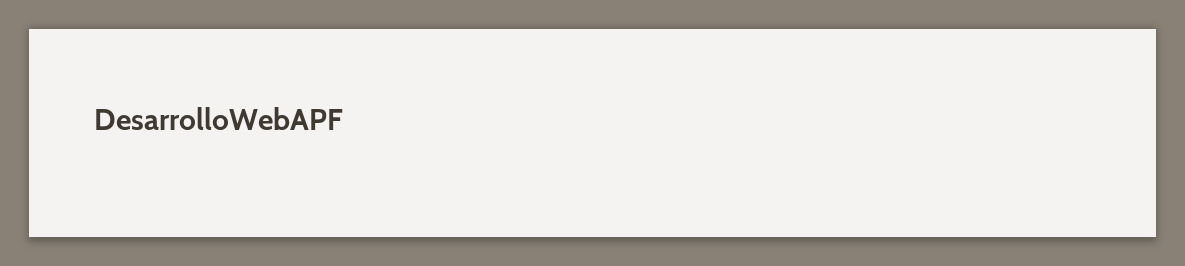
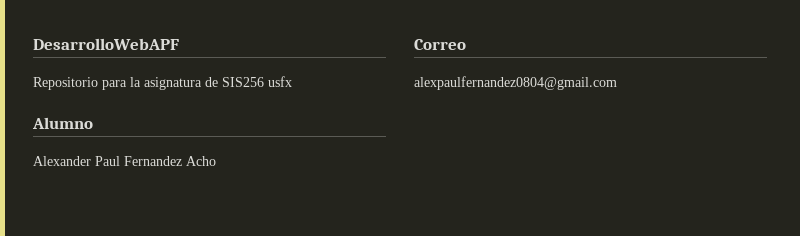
+ Repositorio para la asignatura de SIS256 usfx
+ Alumno
+ Alexander Paul Fernandez Acho
+ Correo
+ alexpaulfernandez0804@gmail.com

